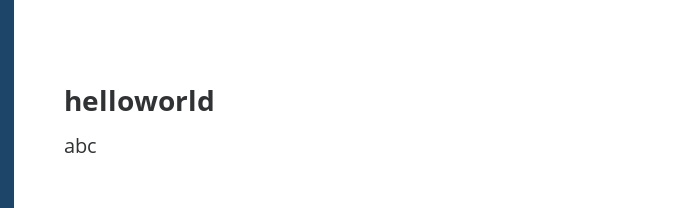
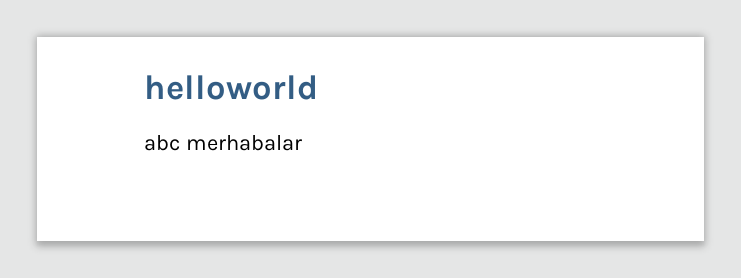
- abc
+ abc merhabalar

